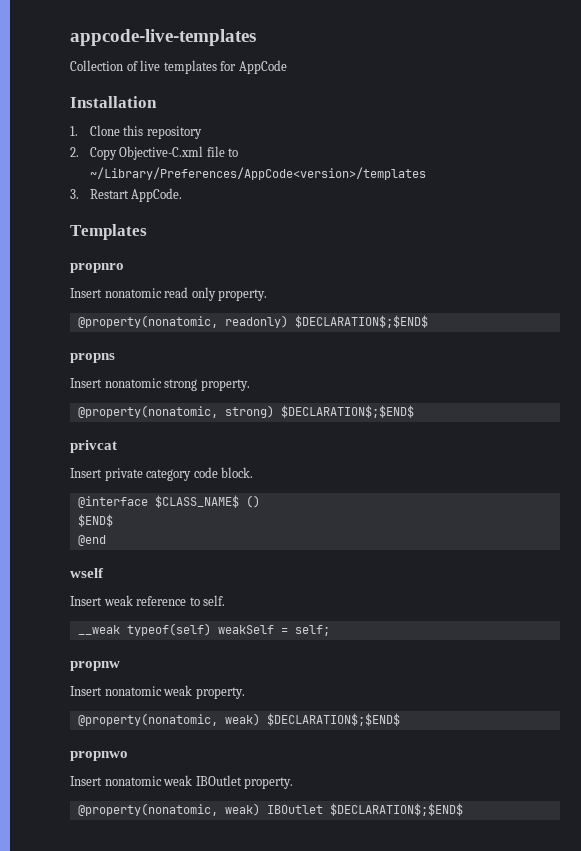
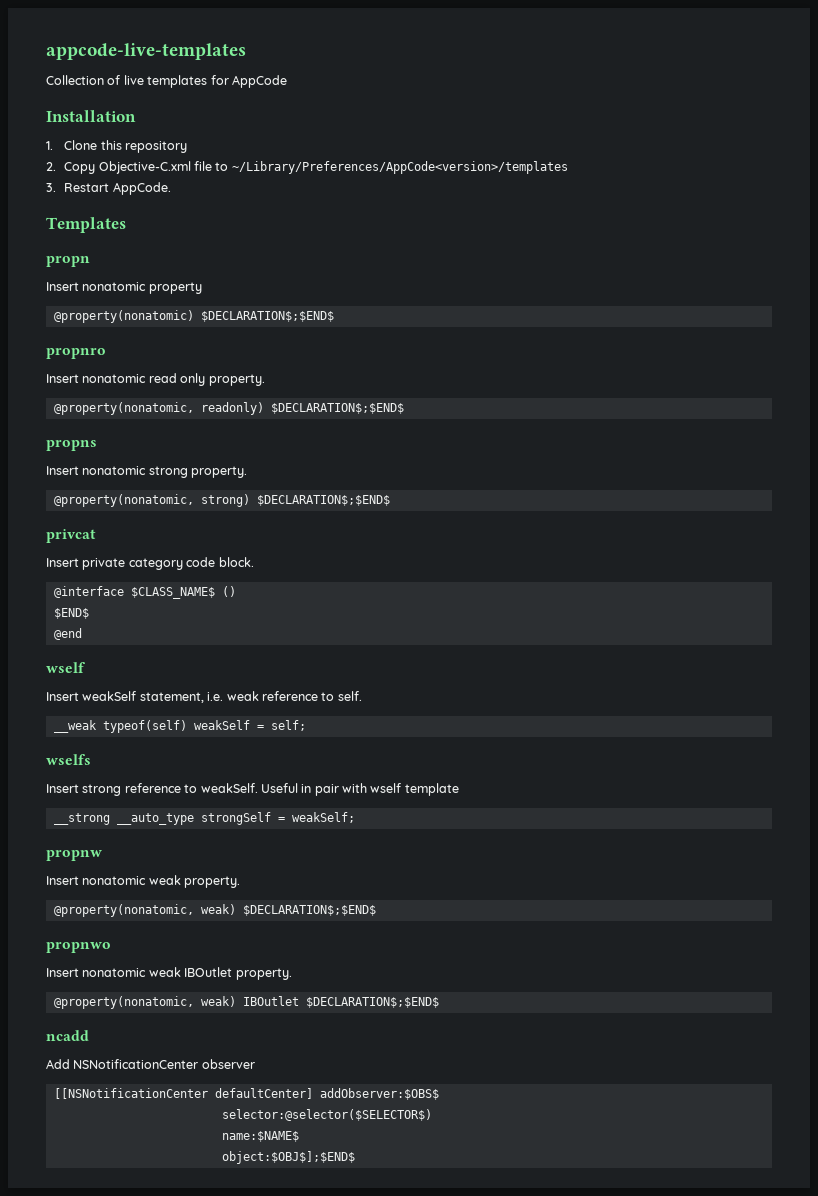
+ propn
+ Insert nonatomic property
+ @property(nonatomic) $DECLARATION$;$END$
- Insert weak reference to self.
+ Insert weakSelf statement, i.e. weak reference to self.
+ wselfs
+ Insert strong reference to weakSelf. Useful in pair with wself template
+ __strong __auto_type strongSelf = weakSelf;
+ ncadd
+ Add NSNotificationCenter observer
+ [[NSNotificationCenter defaultCenter] addObserver:$OBS$
+ selector:@selector($SELECTOR$)
+ name:$NAME$
+ object:$OBJ$];$END$

